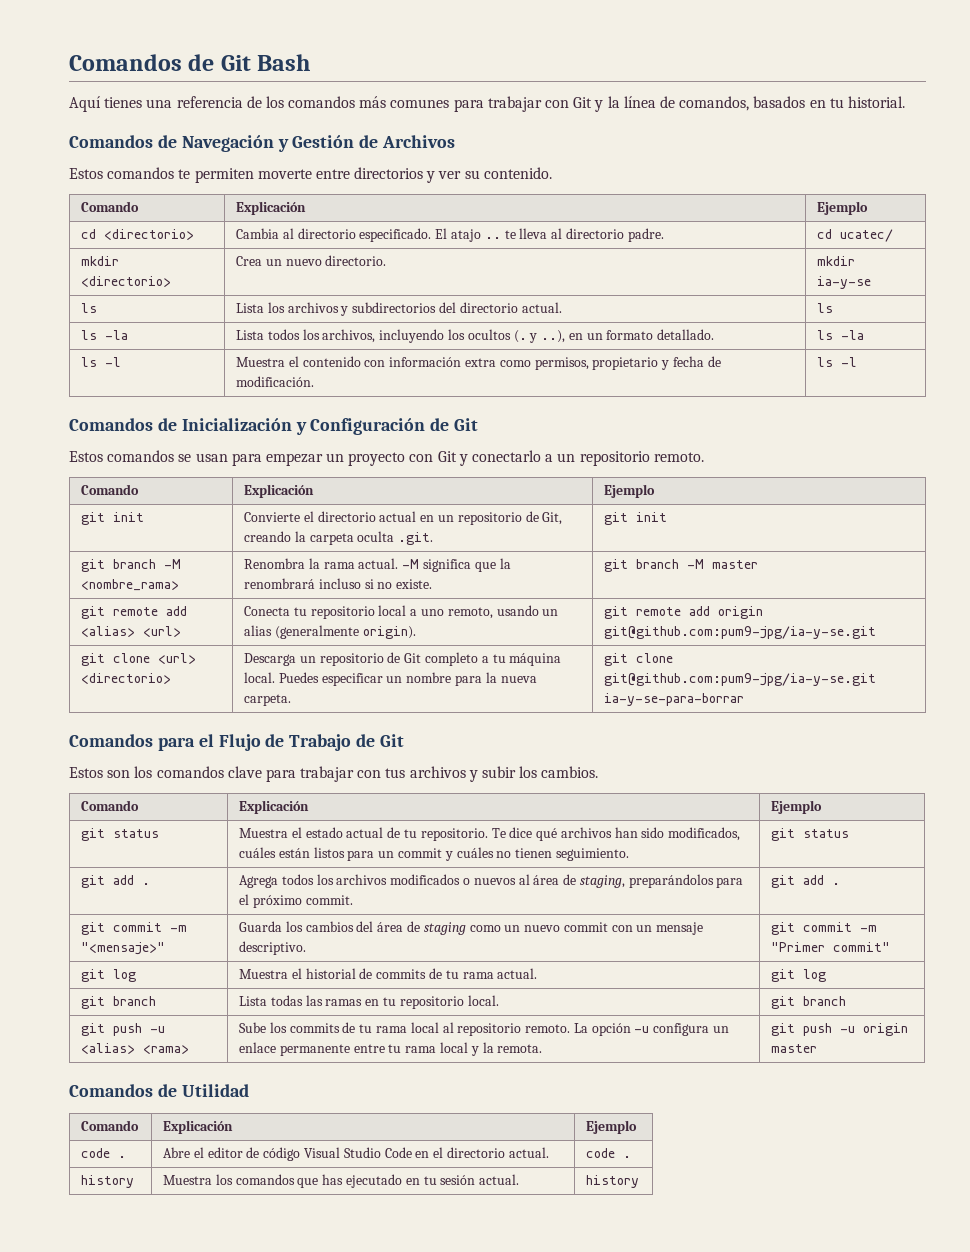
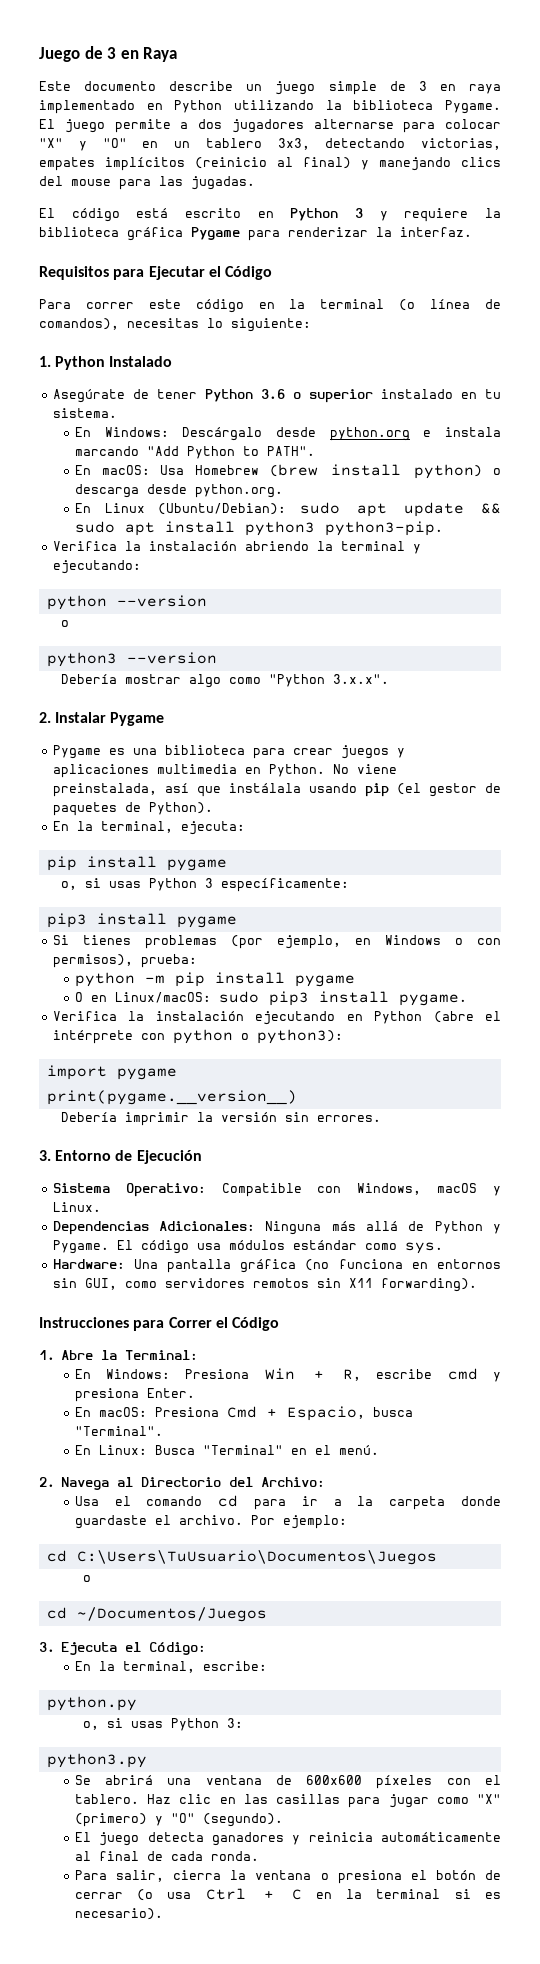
- Comandos de Git Bash
- Aquí tienes una referencia de los comandos más comunes para trabajar con Git y la línea de comandos, basados en tu historial.
- Comandos de Navegación y Gestión de Archivos
- Estos comandos te permiten moverte entre directorios y ver su contenido.
- Comando | Explicación | Ejemplo
- cd <directorio> | Cambia al directorio especificado. El atajo .. te lleva al directorio padre. | cd ucatec/
- mkdir <directorio> | Crea un nuevo directorio. | mkdir ia-y-se
- ls | Lista los archivos y subdirectorios del directorio actual. | ls
- ls -la | Lista todos los archivos, incluyendo los ocultos (. y ..), en un formato detallado. | ls -la
- ls -l | Muestra el contenido con información extra como permisos, propietario y fecha de modificación. | ls -l
- Comandos de Inicialización y Configuración de Git
- Estos comandos se usan para empezar un proyecto con Git y conectarlo a un repositorio remoto.
- Comando | Explicación | Ejemplo
- git init | Convierte el directorio actual en un repositorio de Git, creando la carpeta oculta .git. | git init
- git branch -M <nombre_rama> | Renombra la rama actual. -M significa que la renombrará incluso si no existe. | git branch -M master
- git remote add <alias> <url> | Conecta tu repositorio local a uno remoto, usando un alias (generalmente origin). | git remote add origin git@github.com:pum9-jpg/ia-y-se.git
- git clone <url> <directorio> | Descarga un repositorio de Git completo a tu máquina local. Puedes especificar un nombre para la nueva carpeta. | git clone git@github.com:pum9-jpg/ia-y-se.git ia-y-se-para-borrar
- Comandos para el Flujo de Trabajo de Git
- Estos son los comandos clave para trabajar con tus archivos y subir los cambios.
- Comando | Explicación | Ejemplo
- git status | Muestra el estado actual de tu repositorio. Te dice qué archivos han sido modificados, cuáles están listos para un commit y cuáles no tienen seguimiento. | git status
- git add . | Agrega todos los archivos modificados o nuevos al área de staging, preparándolos para el próximo commit. | git add .
- git commit -m "<mensaje>" | Guarda los cambios del área de staging como un nuevo commit con un mensaje descriptivo. | git commit -m "Primer commit"
- git log | Muestra el historial de commits de tu rama actual. | git log
- git branch | Lista todas las ramas en tu repositorio local. | git branch
- git push -u <alias> <rama> | Sube los commits de tu rama local al repositorio remoto. La opción -u configura un enlace permanente entre tu rama local y la remota. | git push -u origin master
- Comandos de Utilidad
- Comando | Explicación | Ejemplo
- code . | Abre el editor de código Visual Studio Code en el directorio actual. | code .
- history | Muestra los comandos que has ejecutado en tu sesión actual. | history
+ Juego de 3 en Raya
+ Este documento describe un juego simple de 3 en raya implementado en Python utilizando la biblioteca Pygame. El juego permite a dos jugadores alternarse para colocar "X" y "O" en un tablero 3x3, detectando victorias, empates implícitos (reinicio al final) y manejando clics del mouse para las jugadas.
+ El código está escrito en Python 3 y requiere la biblioteca gráfica Pygame para renderizar la interfaz.
+ Requisitos para Ejecutar el Código
+ Para correr este código en la terminal (o línea de comandos), necesitas lo siguiente:
+ 1. Python Instalado
+ Asegúrate de tener Python 3.6 o superior instalado en tu sistema.
+ En Windows: Descárgalo desde python.org e instala marcando "Add Python to PATH".
+ En macOS: Usa Homebrew (brew install python) o descarga desde python.org.
+ En Linux (Ubuntu/Debian): sudo apt update && sudo apt install python3 python3-pip.
+ Verifica la instalación abriendo la terminal y ejecutando:
+ python --version
+ o
+ python3 --version
+ Debería mostrar algo como "Python 3.x.x".
+ 2. Instalar Pygame
+ Pygame es una biblioteca para crear juegos y aplicaciones multimedia en Python. No viene preinstalada, así que instálala usando pip (el gestor de paquetes de Python).
+ En la terminal, ejecuta:
+ pip install pygame
+ o, si usas Python 3 específicamente:
+ pip3 install pygame
+ Si tienes problemas (por ejemplo, en Windows o con permisos), prueba:
+ python -m pip install pygame
+ O en Linux/macOS: sudo pip3 install pygame.
+ Verifica la instalación ejecutando en Python (abre el intérprete con python o python3):
+ import pygame
+ print(pygame.__version__)
+ Debería imprimir la versión sin errores.
+ 3. Entorno de Ejecución
+ Sistema Operativo: Compatible con Windows, macOS y Linux.
+ Dependencias Adicionales: Ninguna más allá de Python y Pygame. El código usa módulos estándar como sys.
+ Hardware: Una pantalla gráfica (no funciona en entornos sin GUI, como servidores remotos sin X11 forwarding).
+ Instrucciones para Correr el Código
+ 1. Abre la Terminal:
+ En Windows: Presiona Win + R, escribe cmd y presiona Enter.
+ En macOS: Presiona Cmd + Espacio, busca "Terminal".
+ En Linux: Busca "Terminal" en el menú.
+ 2. Navega al Directorio del Archivo:
+ Usa el comando cd para ir a la carpeta donde guardaste el archivo. Por ejemplo:
+ cd C:\Users\TuUsuario\Documentos\Juegos
+ o
+ cd ~/Documentos/Juegos
+ 3. Ejecuta el Código:
+ En la terminal, escribe:
+ python.py
+ o, si usas Python 3:
+ python3.py
+ Se abrirá una ventana de 600x600 píxeles con el tablero. Haz clic en las casillas para jugar como "X" (primero) y "O" (segundo).
+ El juego detecta ganadores y reinicia automáticamente al final de cada ronda.
+ Para salir, cierra la ventana o presiona el botón de cerrar (o usa Ctrl + C en la terminal si es necesario).

